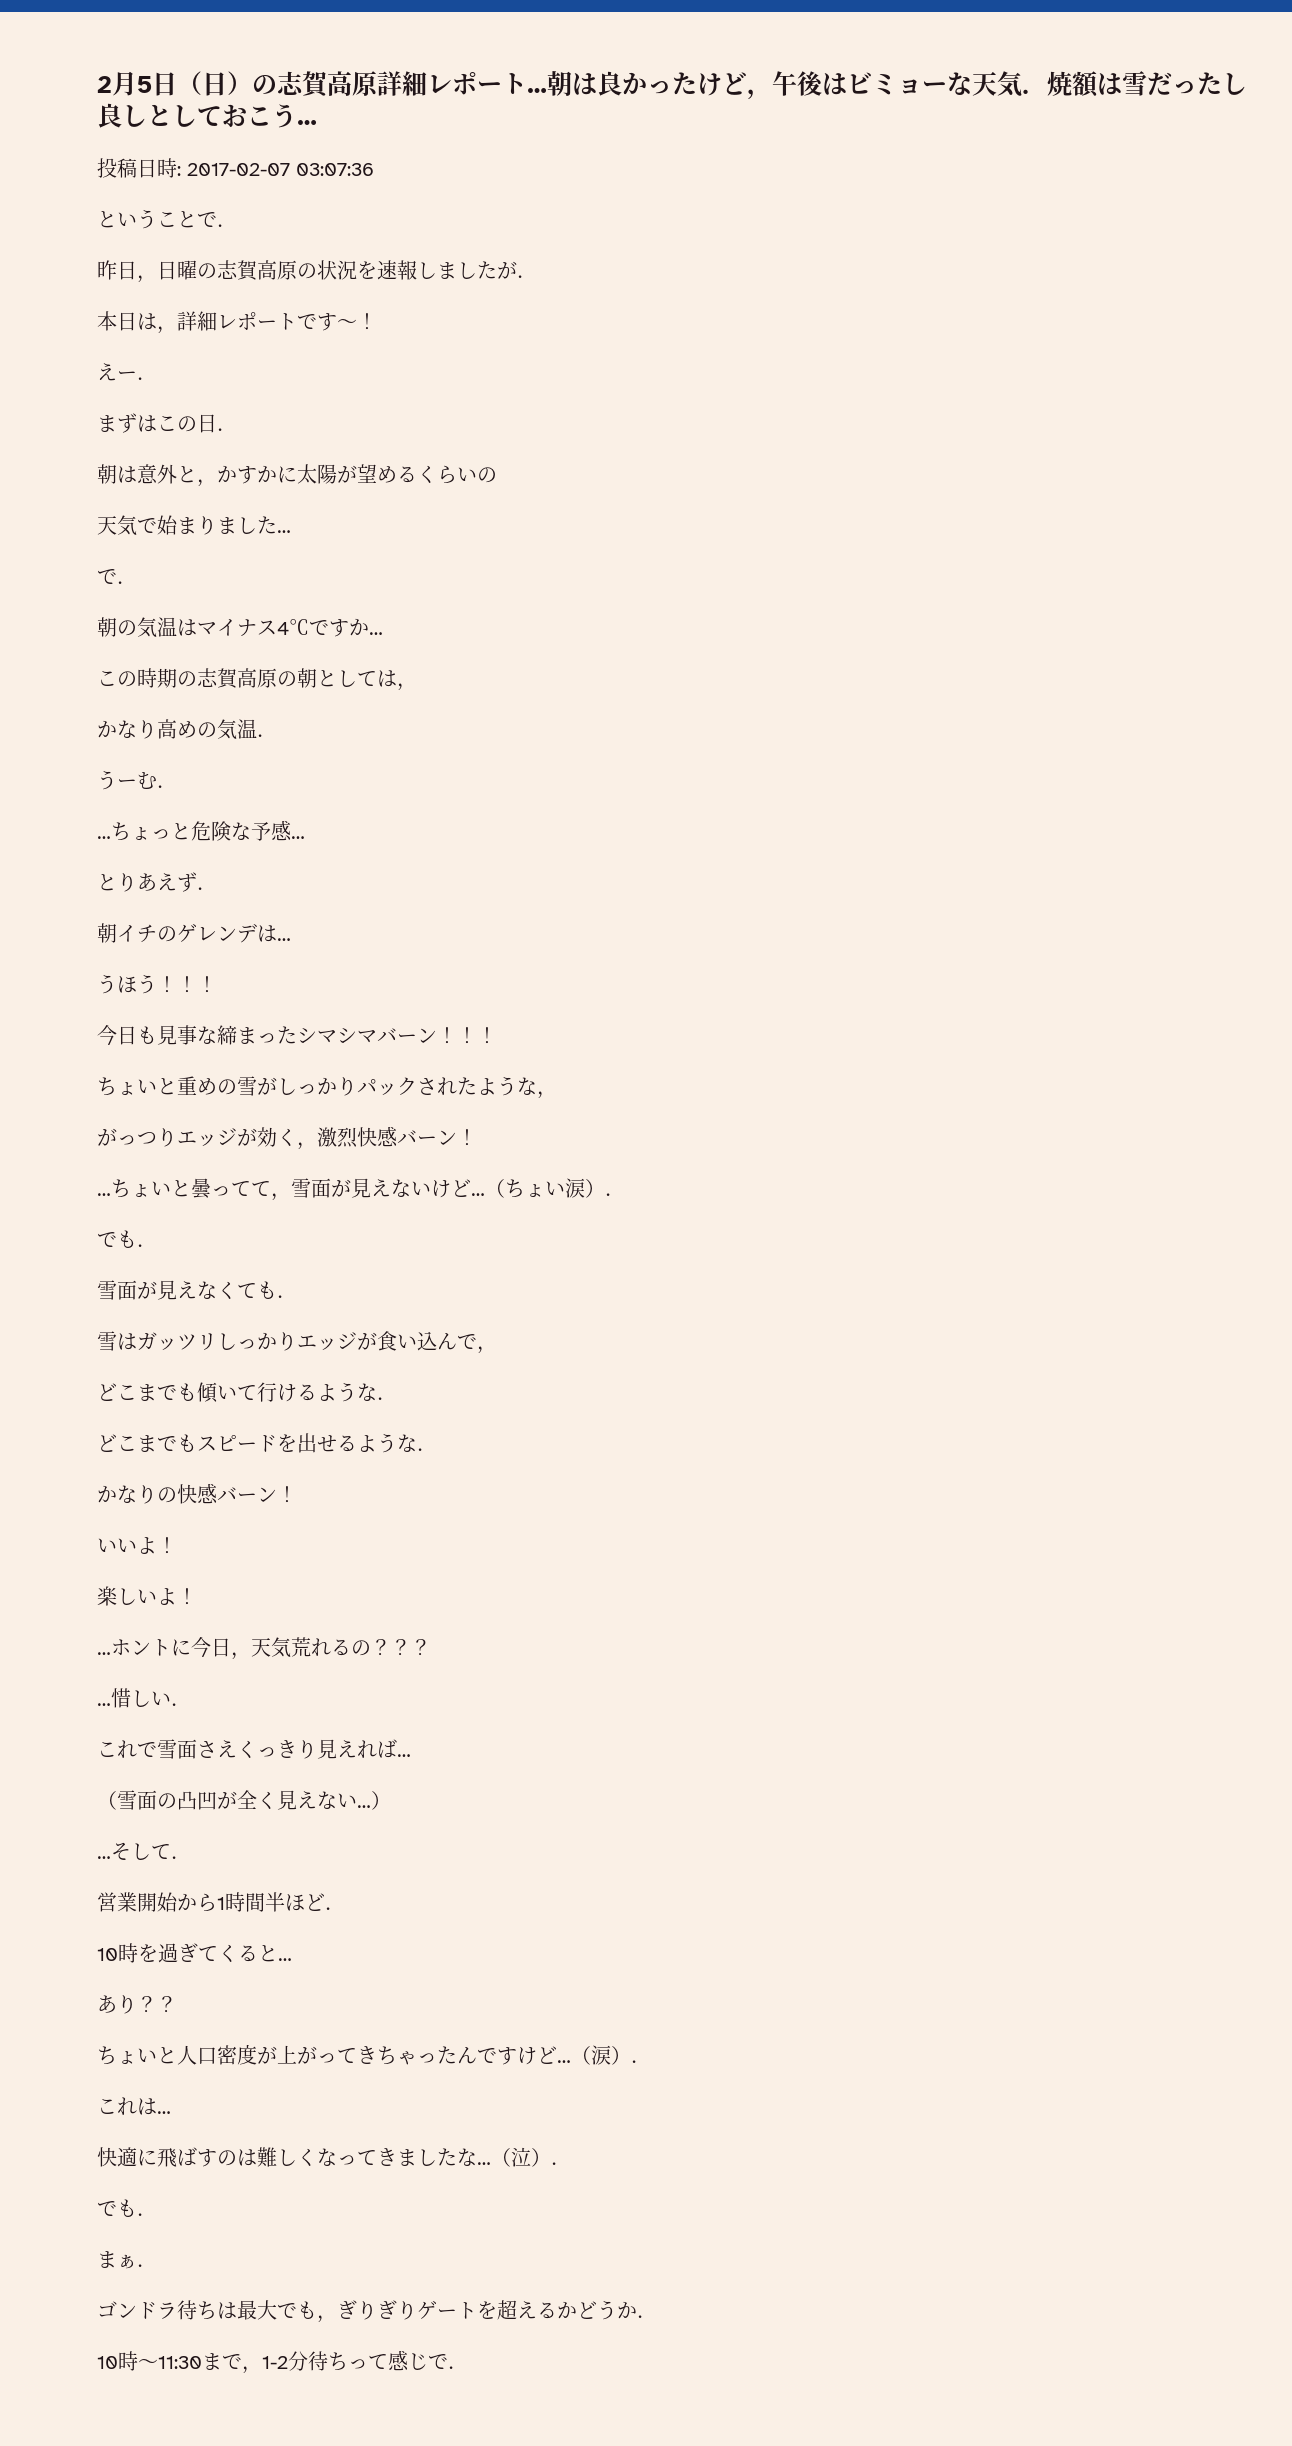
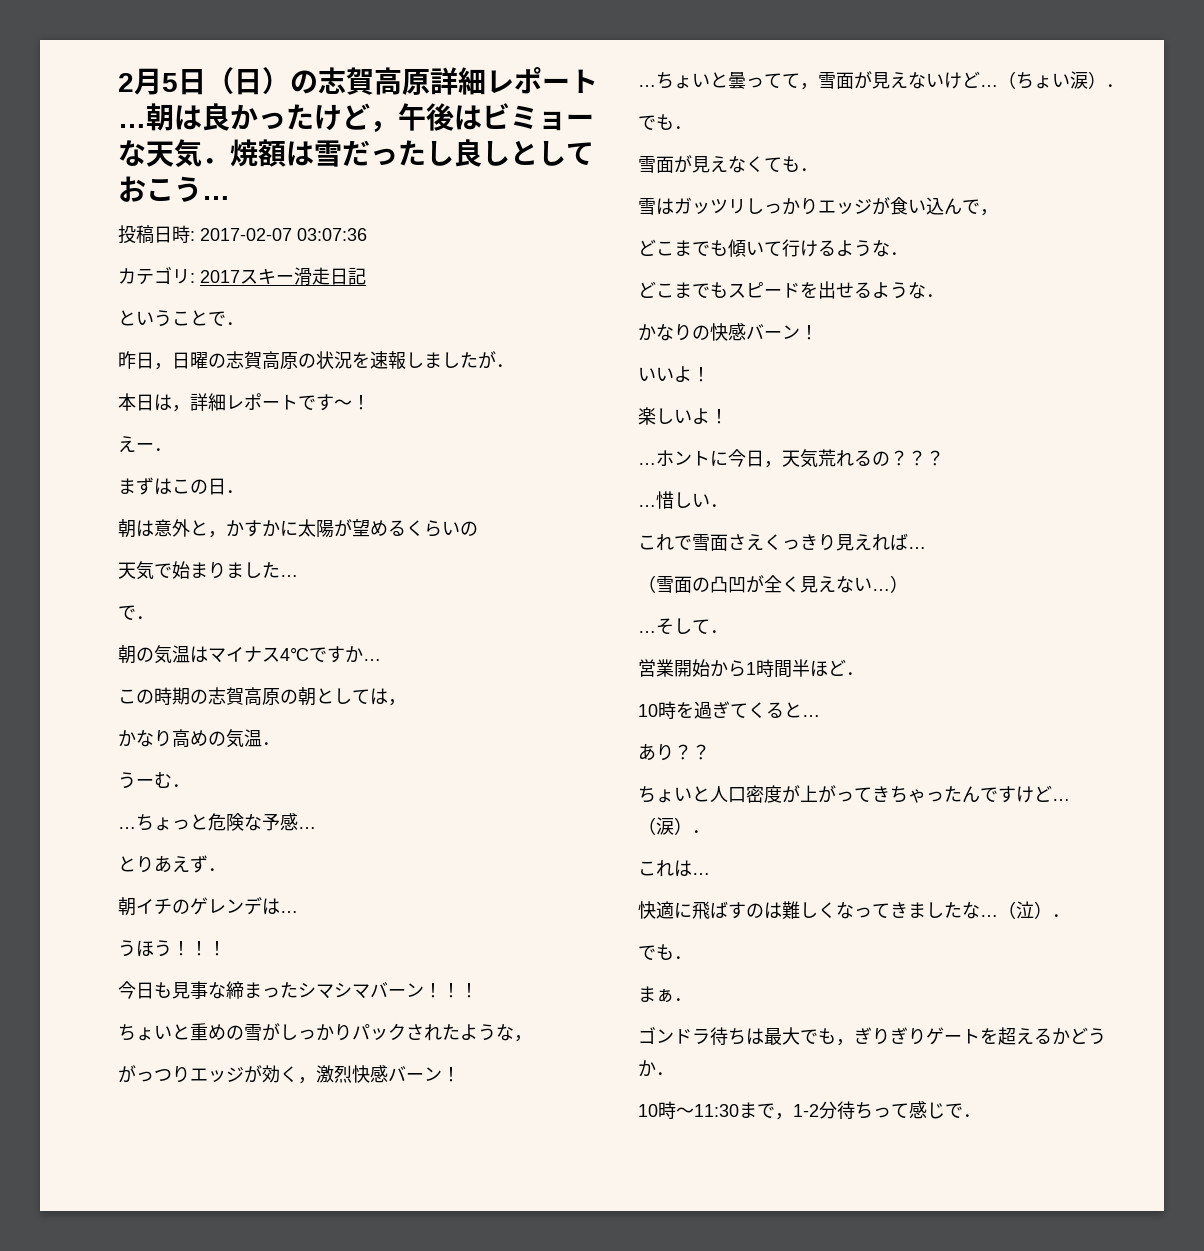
+ カテゴリ: 2017スキー滑走日記

